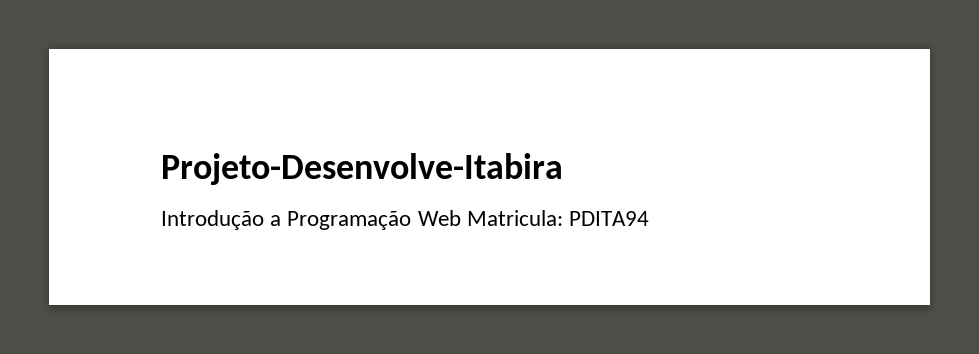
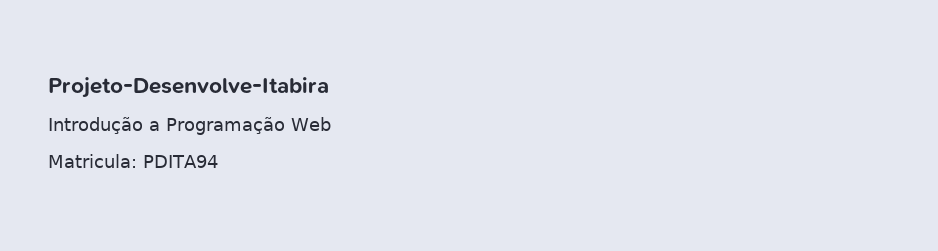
- Introdução a Programação Web Matricula: PDITA94
+ Introdução a Programação Web
+ Matricula: PDITA94

